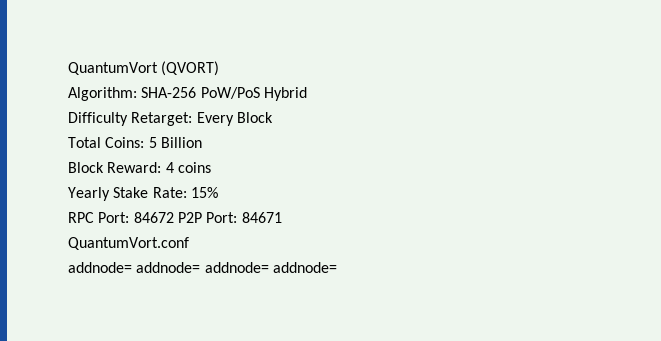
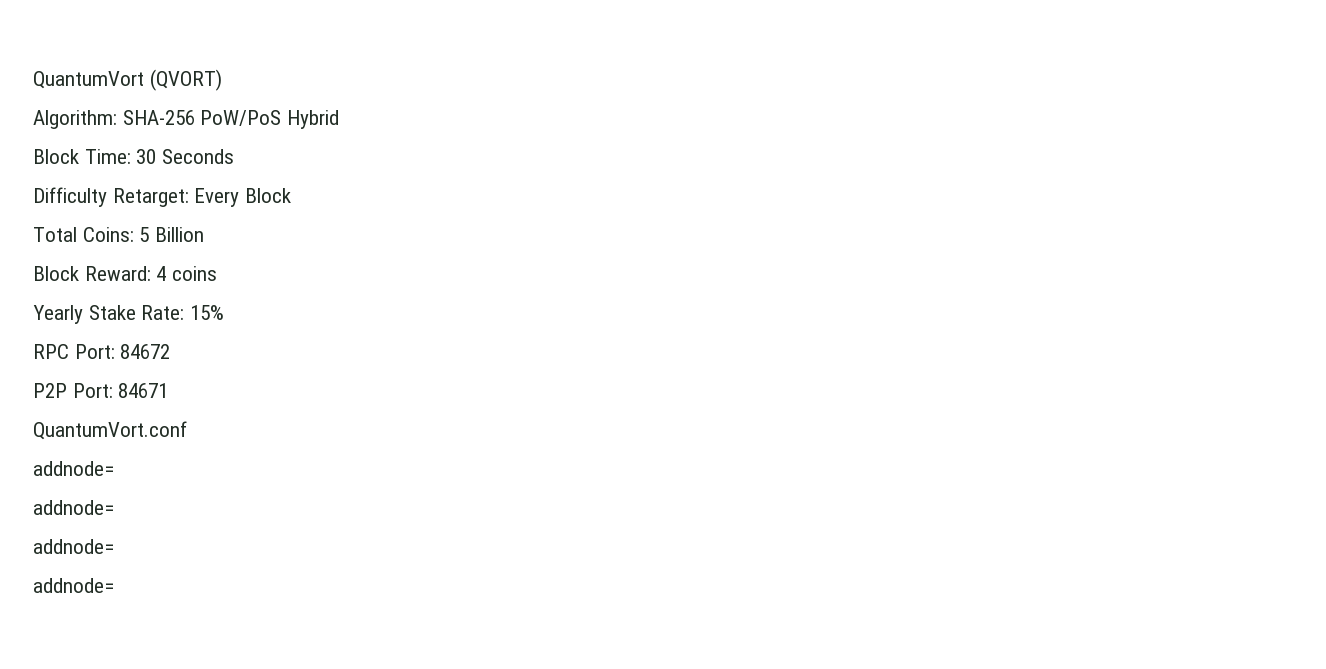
+ Block Time: 30 Seconds
- RPC Port: 84672 P2P Port: 84671
+ RPC Port: 84672
+ P2P Port: 84671
  QuantumVort.conf
- addnode= addnode= addnode= addnode=
+ addnode=
+ addnode=
+ addnode=
+ addnode=

